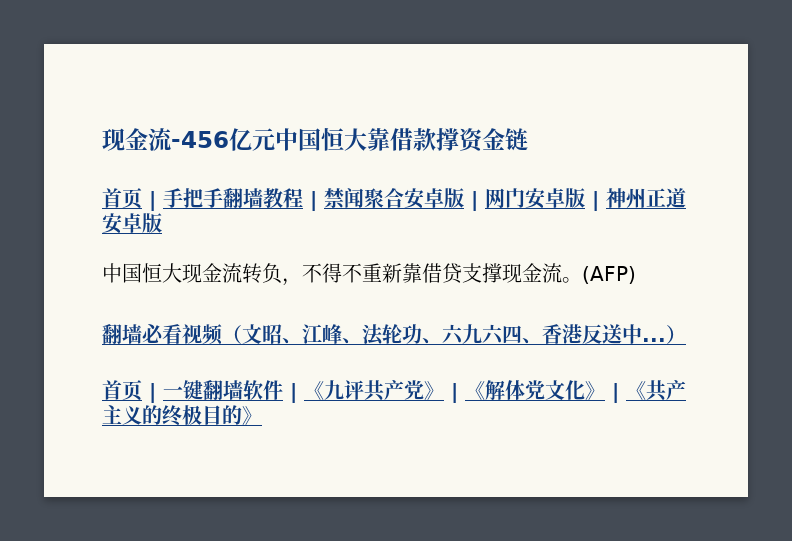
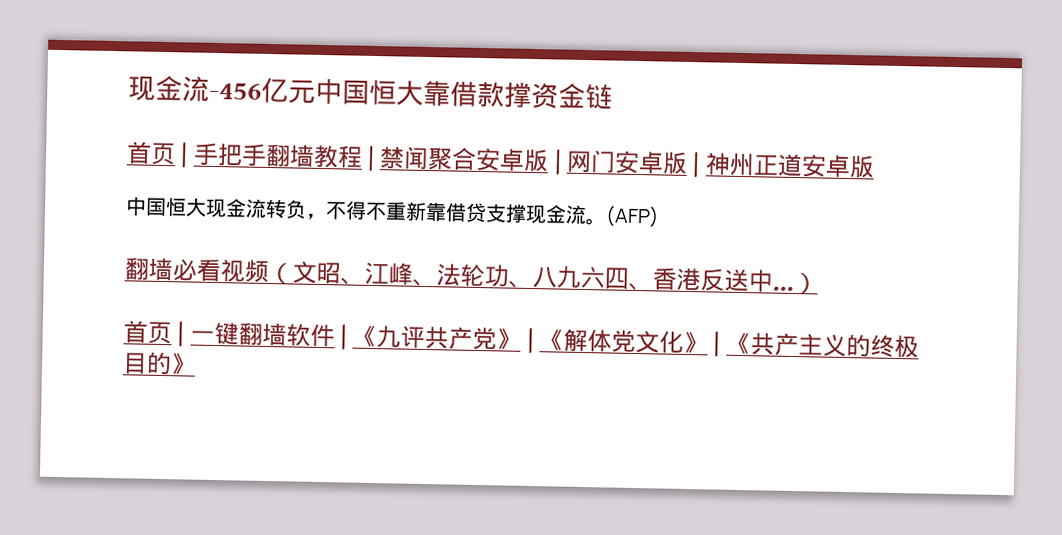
- 翻墙必看视频（文昭、江峰、法轮功、六九六四、香港反送中...）
+ 翻墙必看视频（文昭、江峰、法轮功、八九六四、香港反送中...）

